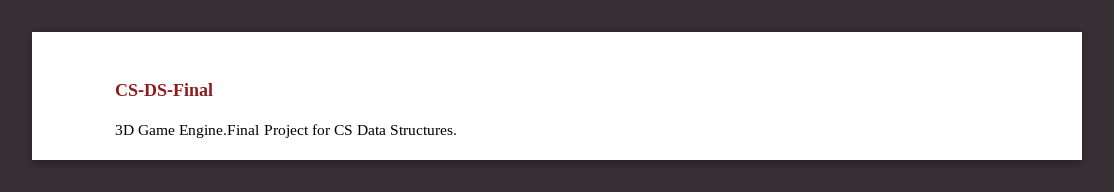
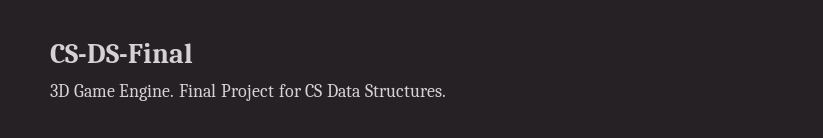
- 3D Game Engine.Final Project for CS Data Structures.
+ 3D Game Engine. Final Project for CS Data Structures.

